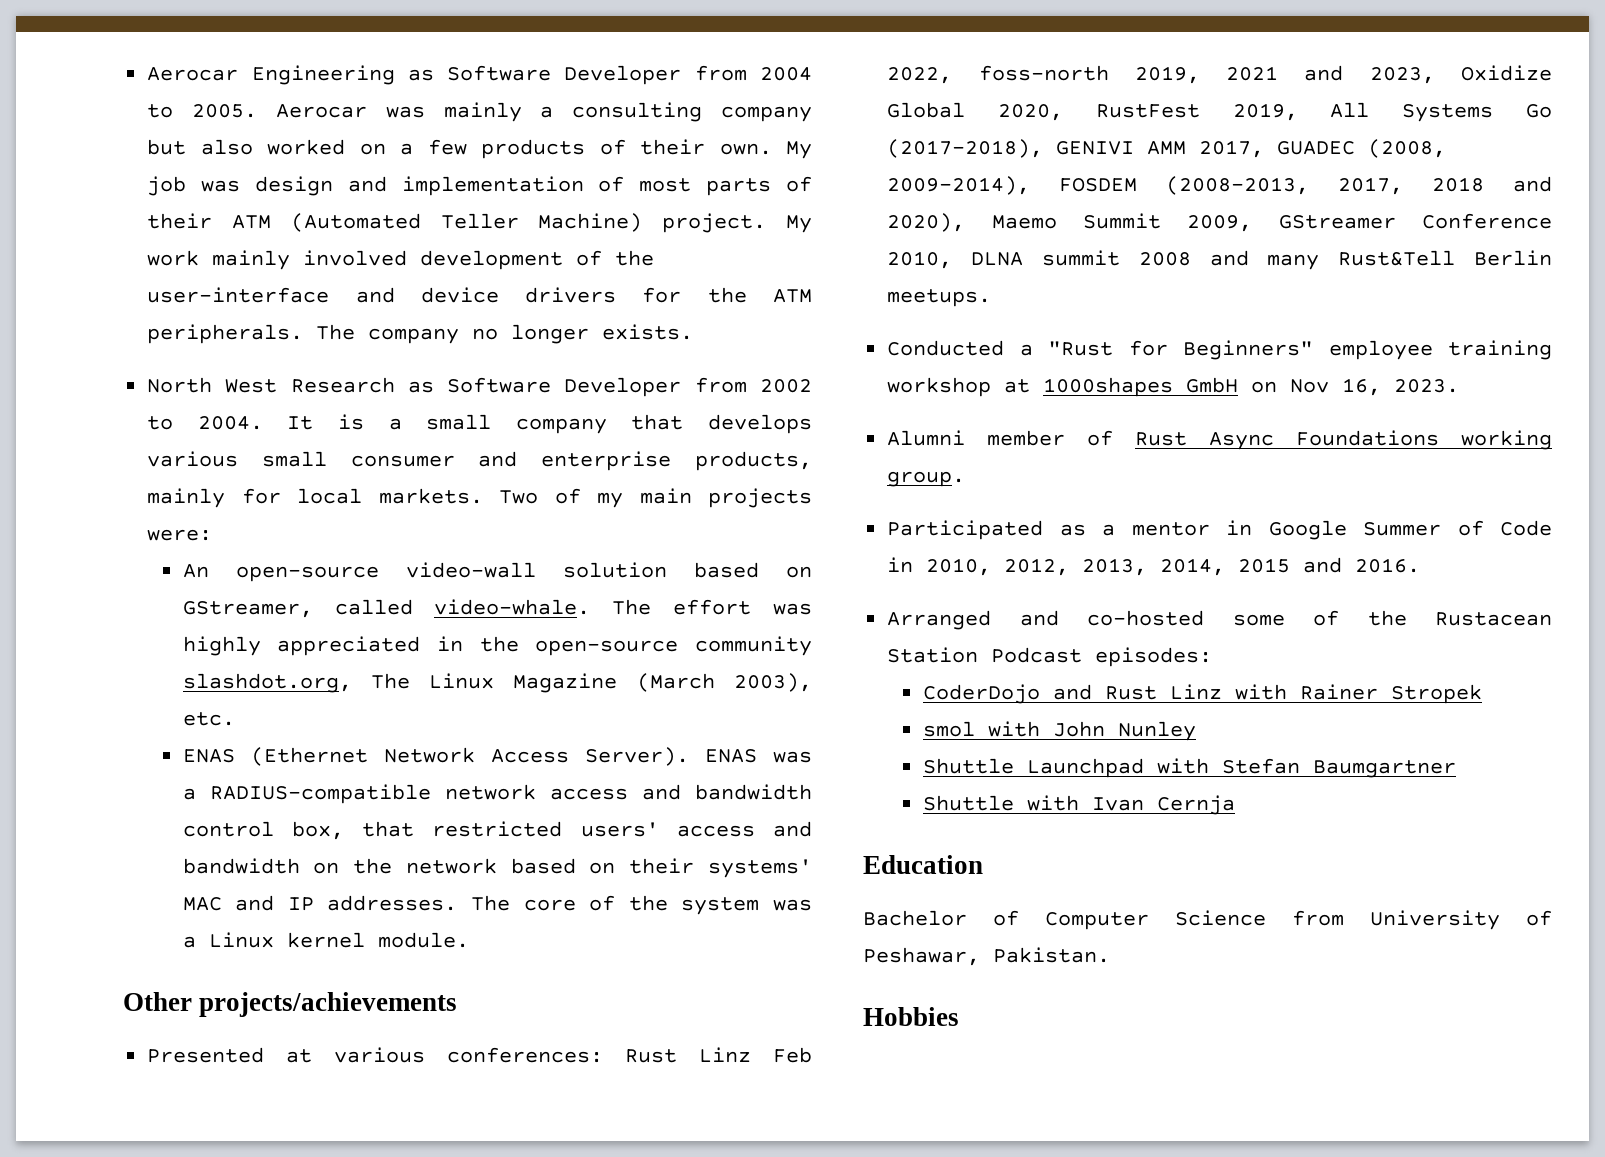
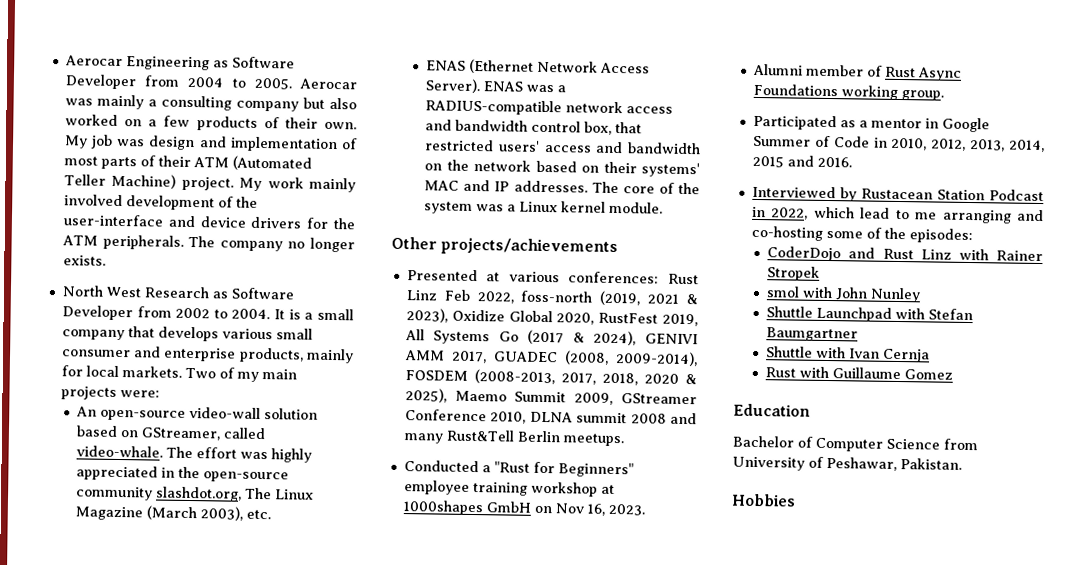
- Presented at various conferences: Rust Linz Feb 2022, foss-north 2019, 2021 and 2023, Oxidize Global 2020, RustFest 2019, All Systems Go (2017-2018), GENIVI AMM 2017, GUADEC (2008, 2009-2014), FOSDEM (2008-2013, 2017, 2018 and 2020), Maemo Summit 2009, GStreamer Conference 2010, DLNA summit 2008 and many Rust&Tell Berlin meetups.
+ Presented at various conferences: Rust Linz Feb 2022, foss-north (2019, 2021 & 2023), Oxidize Global 2020, RustFest 2019, All Systems Go (2017 & 2024), GENIVI AMM 2017, GUADEC (2008, 2009-2014), FOSDEM (2008-2013, 2017, 2018, 2020 & 2025), Maemo Summit 2009, GStreamer Conference 2010, DLNA summit 2008 and many Rust&Tell Berlin meetups.
- Arranged and co-hosted some of the Rustacean Station Podcast episodes:
+ Interviewed by Rustacean Station Podcast in 2022, which lead to me arranging and co-hosting some of the episodes:
+ Rust with Guillaume Gomez

